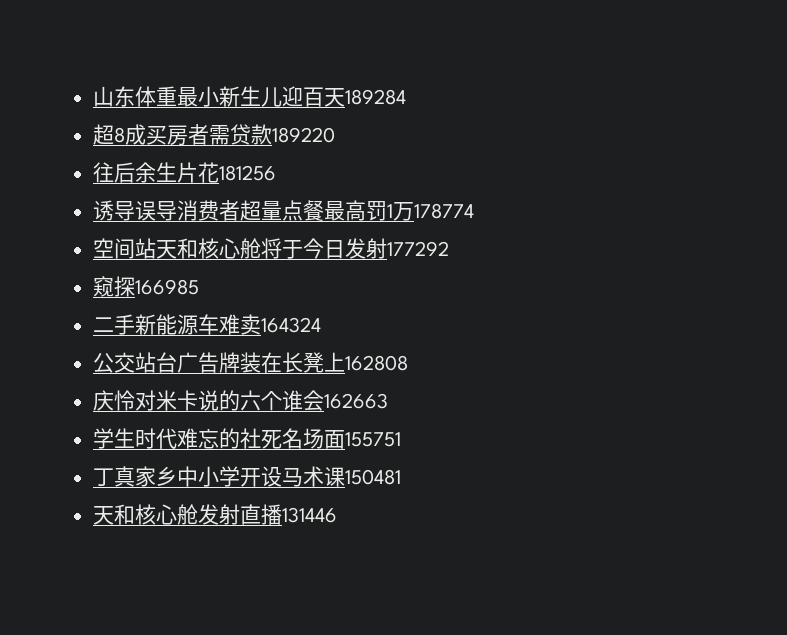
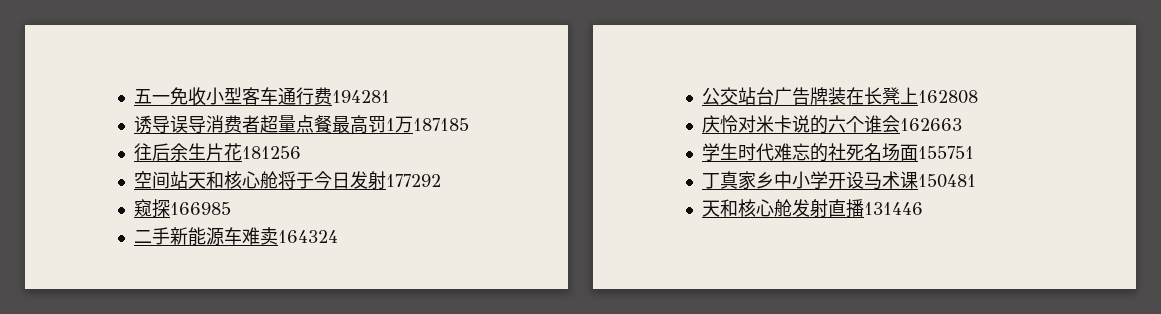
- 山东体重最小新生儿迎百天189284
- 超8成买房者需贷款189220
- 往后余生片花181256
+ 五一免收小型客车通行费194281
- 诱导误导消费者超量点餐最高罚1万178774
+ 诱导误导消费者超量点餐最高罚1万187185
+ 往后余生片花181256

